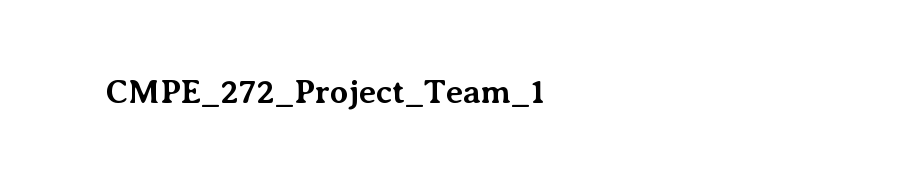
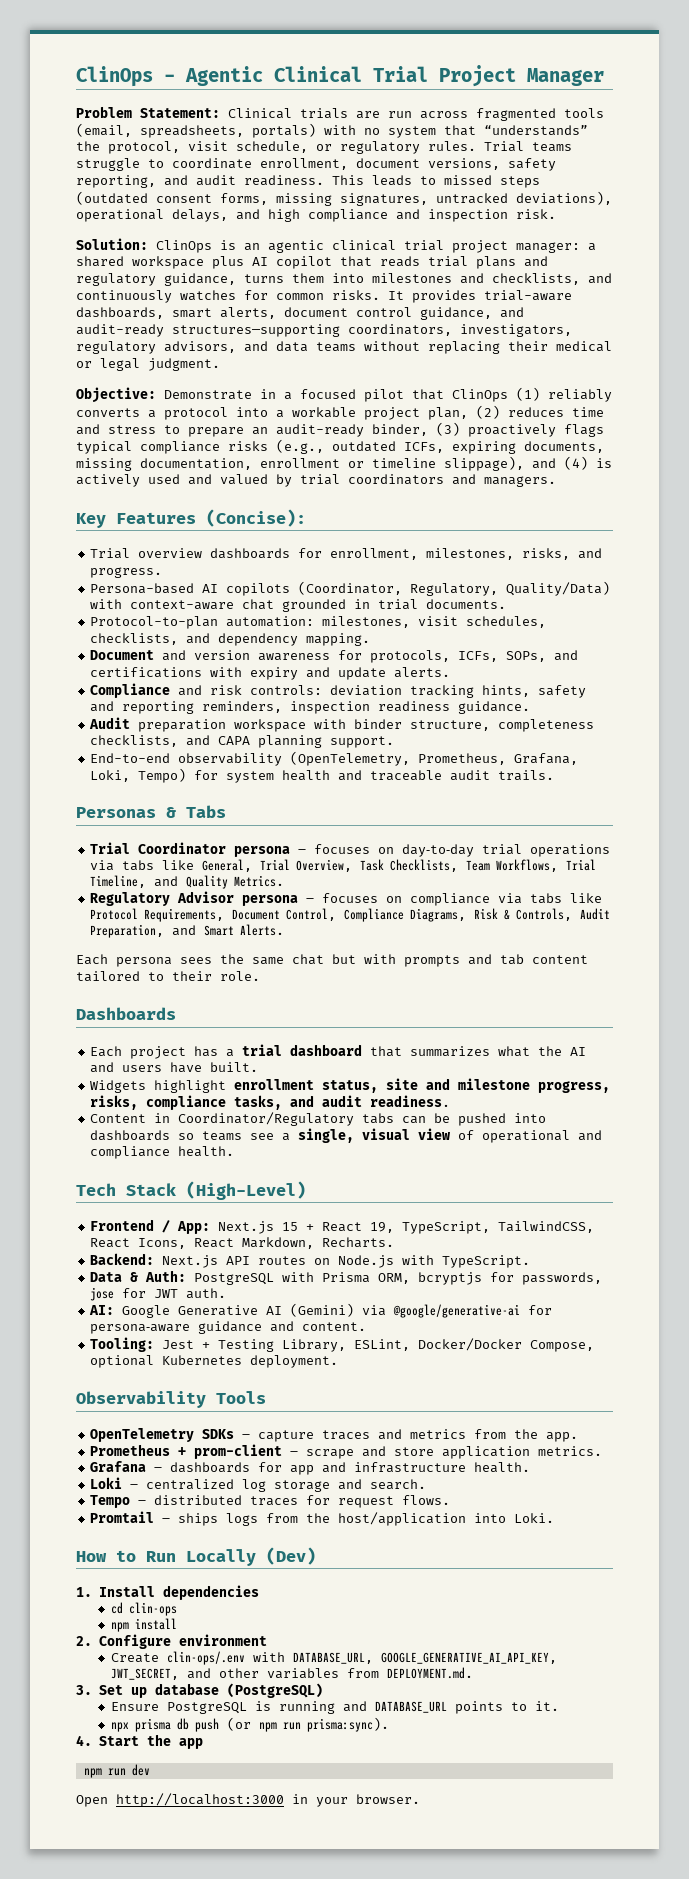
- CMPE_272_Project_Team_1
+ ClinOps - Agentic Clinical Trial Project Manager
+ Problem Statement: Clinical trials are run across fragmented tools (email, spreadsheets, portals) with no system that “understands” the protocol, visit schedule, or regulatory rules. Trial teams struggle to coordinate enrollment, document versions, safety reporting, and audit readiness. This leads to missed steps (outdated consent forms, missing signatures, untracked deviations), operational delays, and high compliance and inspection risk.
+ Solution: ClinOps is an agentic clinical trial project manager: a shared workspace plus AI copilot that reads trial plans and regulatory guidance, turns them into milestones and checklists, and continuously watches for common risks. It provides trial-aware dashboards, smart alerts, document control guidance, and audit-ready structures—supporting coordinators, investigators, regulatory advisors, and data teams without replacing their medical or legal judgment.
+ Objective: Demonstrate in a focused pilot that ClinOps (1) reliably converts a protocol into a workable project plan, (2) reduces time and stress to prepare an audit-ready binder, (3) proactively flags typical compliance risks (e.g., outdated ICFs, expiring documents, missing documentation, enrollment or timeline slippage), and (4) is actively used and valued by trial coordinators and managers.
+ Key Features (Concise):
+ Trial overview dashboards for enrollment, milestones, risks, and progress.
+ Persona-based AI copilots (Coordinator, Regulatory, Quality/Data) with context-aware chat grounded in trial documents.
+ Protocol-to-plan automation: milestones, visit schedules, checklists, and dependency mapping.
+ Document and version awareness for protocols, ICFs, SOPs, and certifications with expiry and update alerts.
+ Compliance and risk controls: deviation tracking hints, safety and reporting reminders, inspection readiness guidance.
+ Audit preparation workspace with binder structure, completeness checklists, and CAPA planning support.
+ End-to-end observability (OpenTelemetry, Prometheus, Grafana, Loki, Tempo) for system health and traceable audit trails.
+ Personas & Tabs
+ Trial Coordinator persona – focuses on day‑to‑day trial operations via tabs like General, Trial Overview, Task Checklists, Team Workflows, Trial Timeline, and Quality Metrics.
+ Regulatory Advisor persona – focuses on compliance via tabs like Protocol Requirements, Document Control, Compliance Diagrams, Risk & Controls, Audit Preparation, and Smart Alerts.
+ Each persona sees the same chat but with prompts and tab content tailored to their role.
+ Dashboards
+ Each project has a trial dashboard that summarizes what the AI and users have built.
+ Widgets highlight enrollment status, site and milestone progress, risks, compliance tasks, and audit readiness.
+ Content in Coordinator/Regulatory tabs can be pushed into dashboards so teams see a single, visual view of operational and compliance health.
+ Tech Stack (High-Level)
+ Frontend / App: Next.js 15 + React 19, TypeScript, TailwindCSS, React Icons, React Markdown, Recharts.
+ Backend: Next.js API routes on Node.js with TypeScript.
+ Data & Auth: PostgreSQL with Prisma ORM, bcryptjs for passwords, jose for JWT auth.
+ AI: Google Generative AI (Gemini) via @google/generative-ai for persona‑aware guidance and content.
+ Tooling: Jest + Testing Library, ESLint, Docker/Docker Compose, optional Kubernetes deployment.
+ Observability Tools
+ OpenTelemetry SDKs – capture traces and metrics from the app.
+ Prometheus + prom-client – scrape and store application metrics.
+ Grafana – dashboards for app and infrastructure health.
+ Loki – centralized log storage and search.
+ Tempo – distributed traces for request flows.
+ Promtail – ships logs from the host/application into Loki.
+ How to Run Locally (Dev)
+ 1. Install dependencies
+ cd clin-ops
+ npm install
+ 2. Configure environment
+ Create clin-ops/.env with DATABASE_URL, GOOGLE_GENERATIVE_AI_API_KEY, JWT_SECRET, and other variables from DEPLOYMENT.md.
+ 3. Set up database (PostgreSQL)
+ Ensure PostgreSQL is running and DATABASE_URL points to it.
+ npx prisma db push (or npm run prisma:sync).
+ 4. Start the app
+ npm run dev
+ Open http://localhost:3000 in your browser.

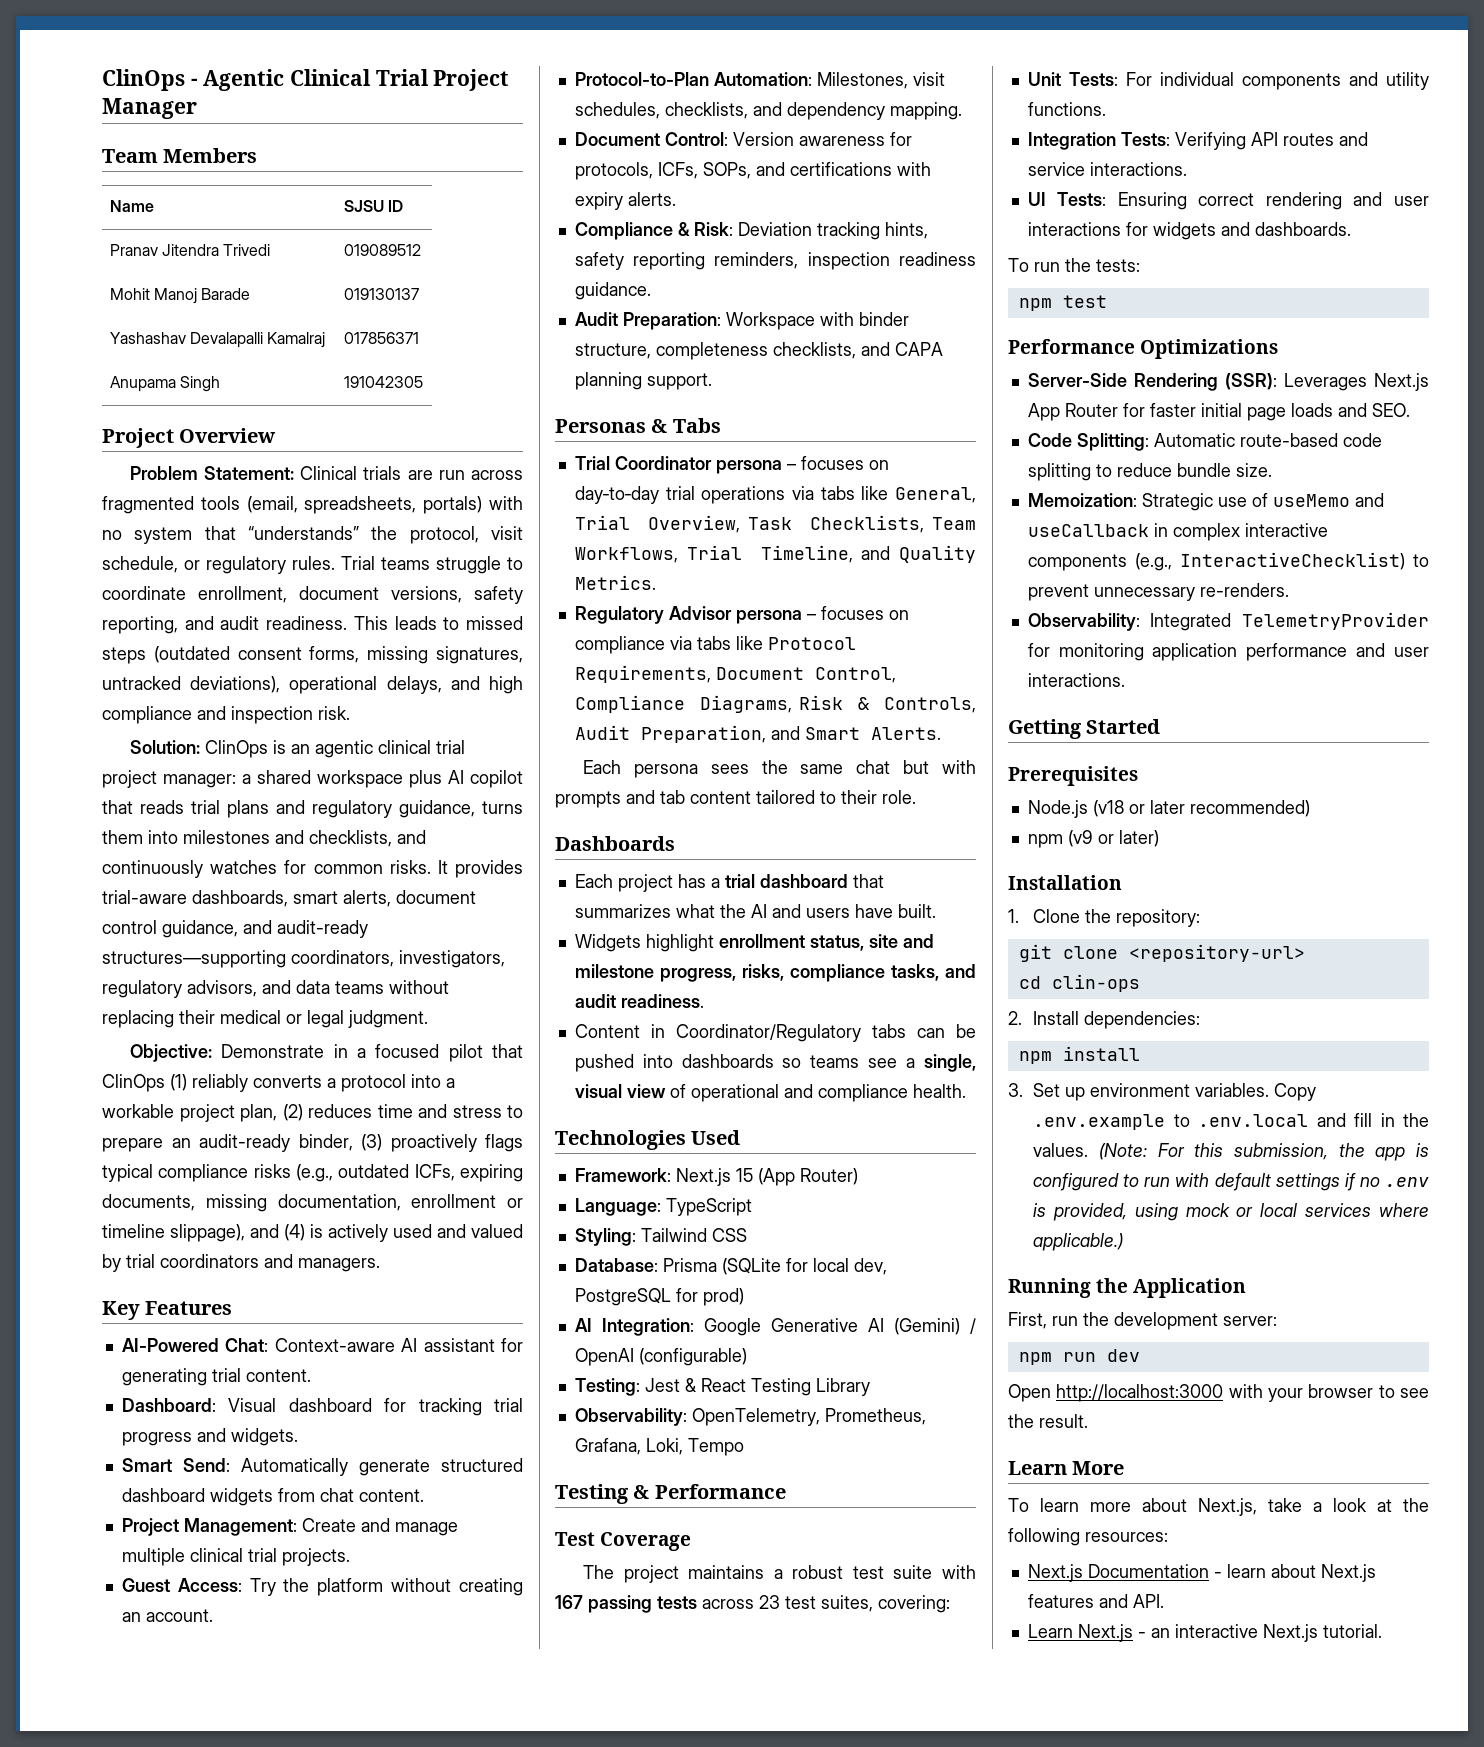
+ Team Members
+ Name | SJSU ID
+ Pranav Jitendra Trivedi | 019089512
+ Mohit Manoj Barade | 019130137
+ Yashashav Devalapalli Kamalraj | 017856371
+ Anupama Singh | 191042305
+ Project Overview
- Key Features (Concise):
- Trial overview dashboards for enrollment, milestones, risks, and progress.
- Persona-based AI copilots (Coordinator, Regulatory, Quality/Data) with context-aware chat grounded in trial documents.
- Protocol-to-plan automation: milestones, visit schedules, checklists, and dependency mapping.
+ Key Features
+ AI-Powered Chat: Context-aware AI assistant for generating trial content.
+ Dashboard: Visual dashboard for tracking trial progress and widgets.
+ Smart Send: Automatically generate structured dashboard widgets from chat content.
+ Project Management: Create and manage multiple clinical trial projects.
+ Guest Access: Try the platform without creating an account.
+ Protocol-to-Plan Automation: Milestones, visit schedules, checklists, and dependency mapping.
- Document and version awareness for protocols, ICFs, SOPs, and certifications with expiry and update alerts.
+ Document Control: Version awareness for protocols, ICFs, SOPs, and certifications with expiry alerts.
- Compliance and risk controls: deviation tracking hints, safety and reporting reminders, inspection readiness guidance.
+ Compliance & Risk: Deviation tracking hints, safety reporting reminders, inspection readiness guidance.
- Audit preparation workspace with binder structure, completeness checklists, and CAPA planning support.
+ Audit Preparation: Workspace with binder structure, completeness checklists, and CAPA planning support.
- End-to-end observability (OpenTelemetry, Prometheus, Grafana, Loki, Tempo) for system health and traceable audit trails.
- Tech Stack (High-Level)
- Frontend / App: Next.js 15 + React 19, TypeScript, TailwindCSS, React Icons, React Markdown, Recharts.
- Backend: Next.js API routes on Node.js with TypeScript.
- Data & Auth: PostgreSQL with Prisma ORM, bcryptjs for passwords, jose for JWT auth.
- AI: Google Generative AI (Gemini) via @google/generative-ai for persona‑aware guidance and content.
- Tooling: Jest + Testing Library, ESLint, Docker/Docker Compose, optional Kubernetes deployment.
- Observability Tools
- OpenTelemetry SDKs – capture traces and metrics from the app.
- Prometheus + prom-client – scrape and store application metrics.
- Grafana – dashboards for app and infrastructure health.
- Loki – centralized log storage and search.
- Tempo – distributed traces for request flows.
- Promtail – ships logs from the host/application into Loki.
- How to Run Locally (Dev)
- 1. Install dependencies
+ Technologies Used
+ Framework: Next.js 15 (App Router)
+ Language: TypeScript
+ Styling: Tailwind CSS
+ Database: Prisma (SQLite for local dev, PostgreSQL for prod)
+ AI Integration: Google Generative AI (Gemini) / OpenAI (configurable)
+ Testing: Jest & React Testing Library
+ Observability: OpenTelemetry, Prometheus, Grafana, Loki, Tempo
+ Testing & Performance
+ Test Coverage
+ The project maintains a robust test suite with 167 passing tests across 23 test suites, covering:
+ Unit Tests: For individual components and utility functions.
+ Integration Tests: Verifying API routes and service interactions.
+ UI Tests: Ensuring correct rendering and user interactions for widgets and dashboards.
+ To run the tests:
+ npm test
+ Performance Optimizations
+ Server-Side Rendering (SSR): Leverages Next.js App Router for faster initial page loads and SEO.
+ Code Splitting: Automatic route-based code splitting to reduce bundle size.
+ Memoization: Strategic use of useMemo and useCallback in complex interactive components (e.g., InteractiveChecklist) to prevent unnecessary re-renders.
+ Observability: Integrated TelemetryProvider for monitoring application performance and user interactions.
+ Getting Started
+ Prerequisites
+ Node.js (v18 or later recommended)
+ npm (v9 or later)
+ Installation
+ 1. Clone the repository:
+ git clone <repository-url>
  cd clin-ops
+ 2. Install dependencies:
  npm install
- 2. Configure environment
- Create clin-ops/.env with DATABASE_URL, GOOGLE_GENERATIVE_AI_API_KEY, JWT_SECRET, and other variables from DEPLOYMENT.md.
- 3. Set up database (PostgreSQL)
- Ensure PostgreSQL is running and DATABASE_URL points to it.
- npx prisma db push (or npm run prisma:sync).
- 4. Start the app
+ 3. Set up environment variables. Copy .env.example to .env.local and fill in the values. (Note: For this submission, the app is configured to run with default settings if no .env is provided, using mock or local services where applicable.)
+ Running the Application
+ First, run the development server:
- Open http://localhost:3000 in your browser.
+ Open http://localhost:3000 with your browser to see the result.
+ Learn More
+ To learn more about Next.js, take a look at the following resources:
+ Next.js Documentation - learn about Next.js features and API.
+ Learn Next.js - an interactive Next.js tutorial.

